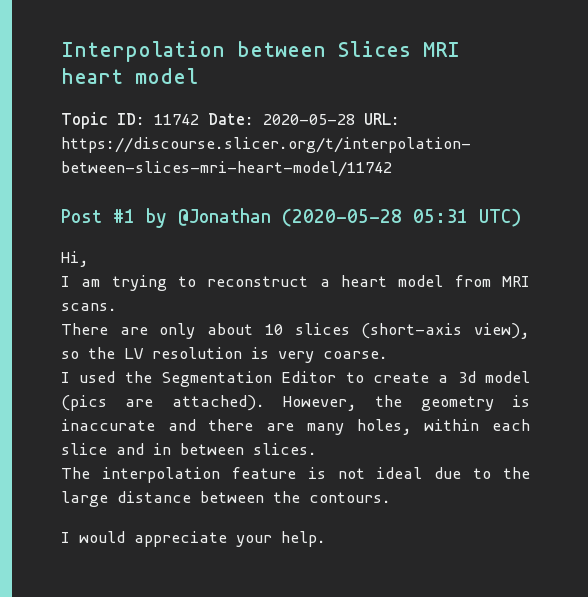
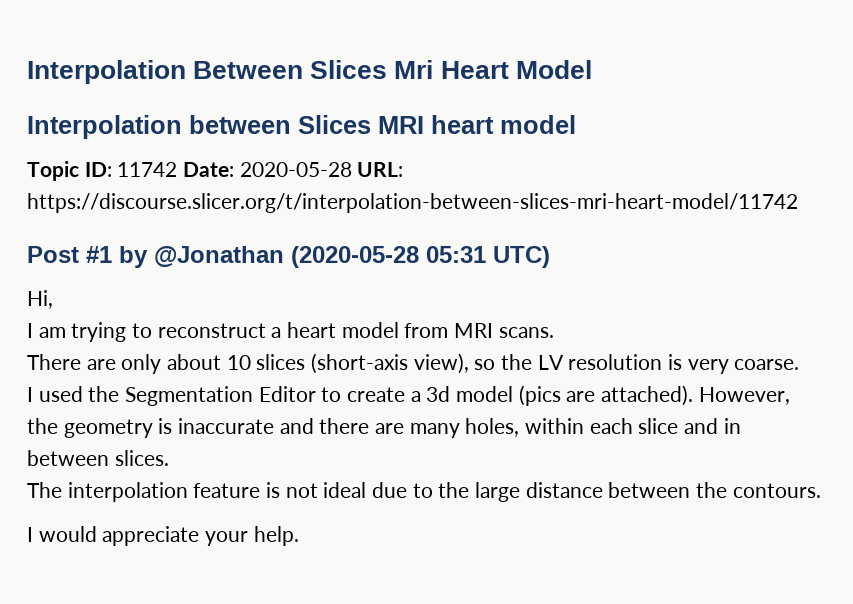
+ Interpolation Between Slices Mri Heart Model

